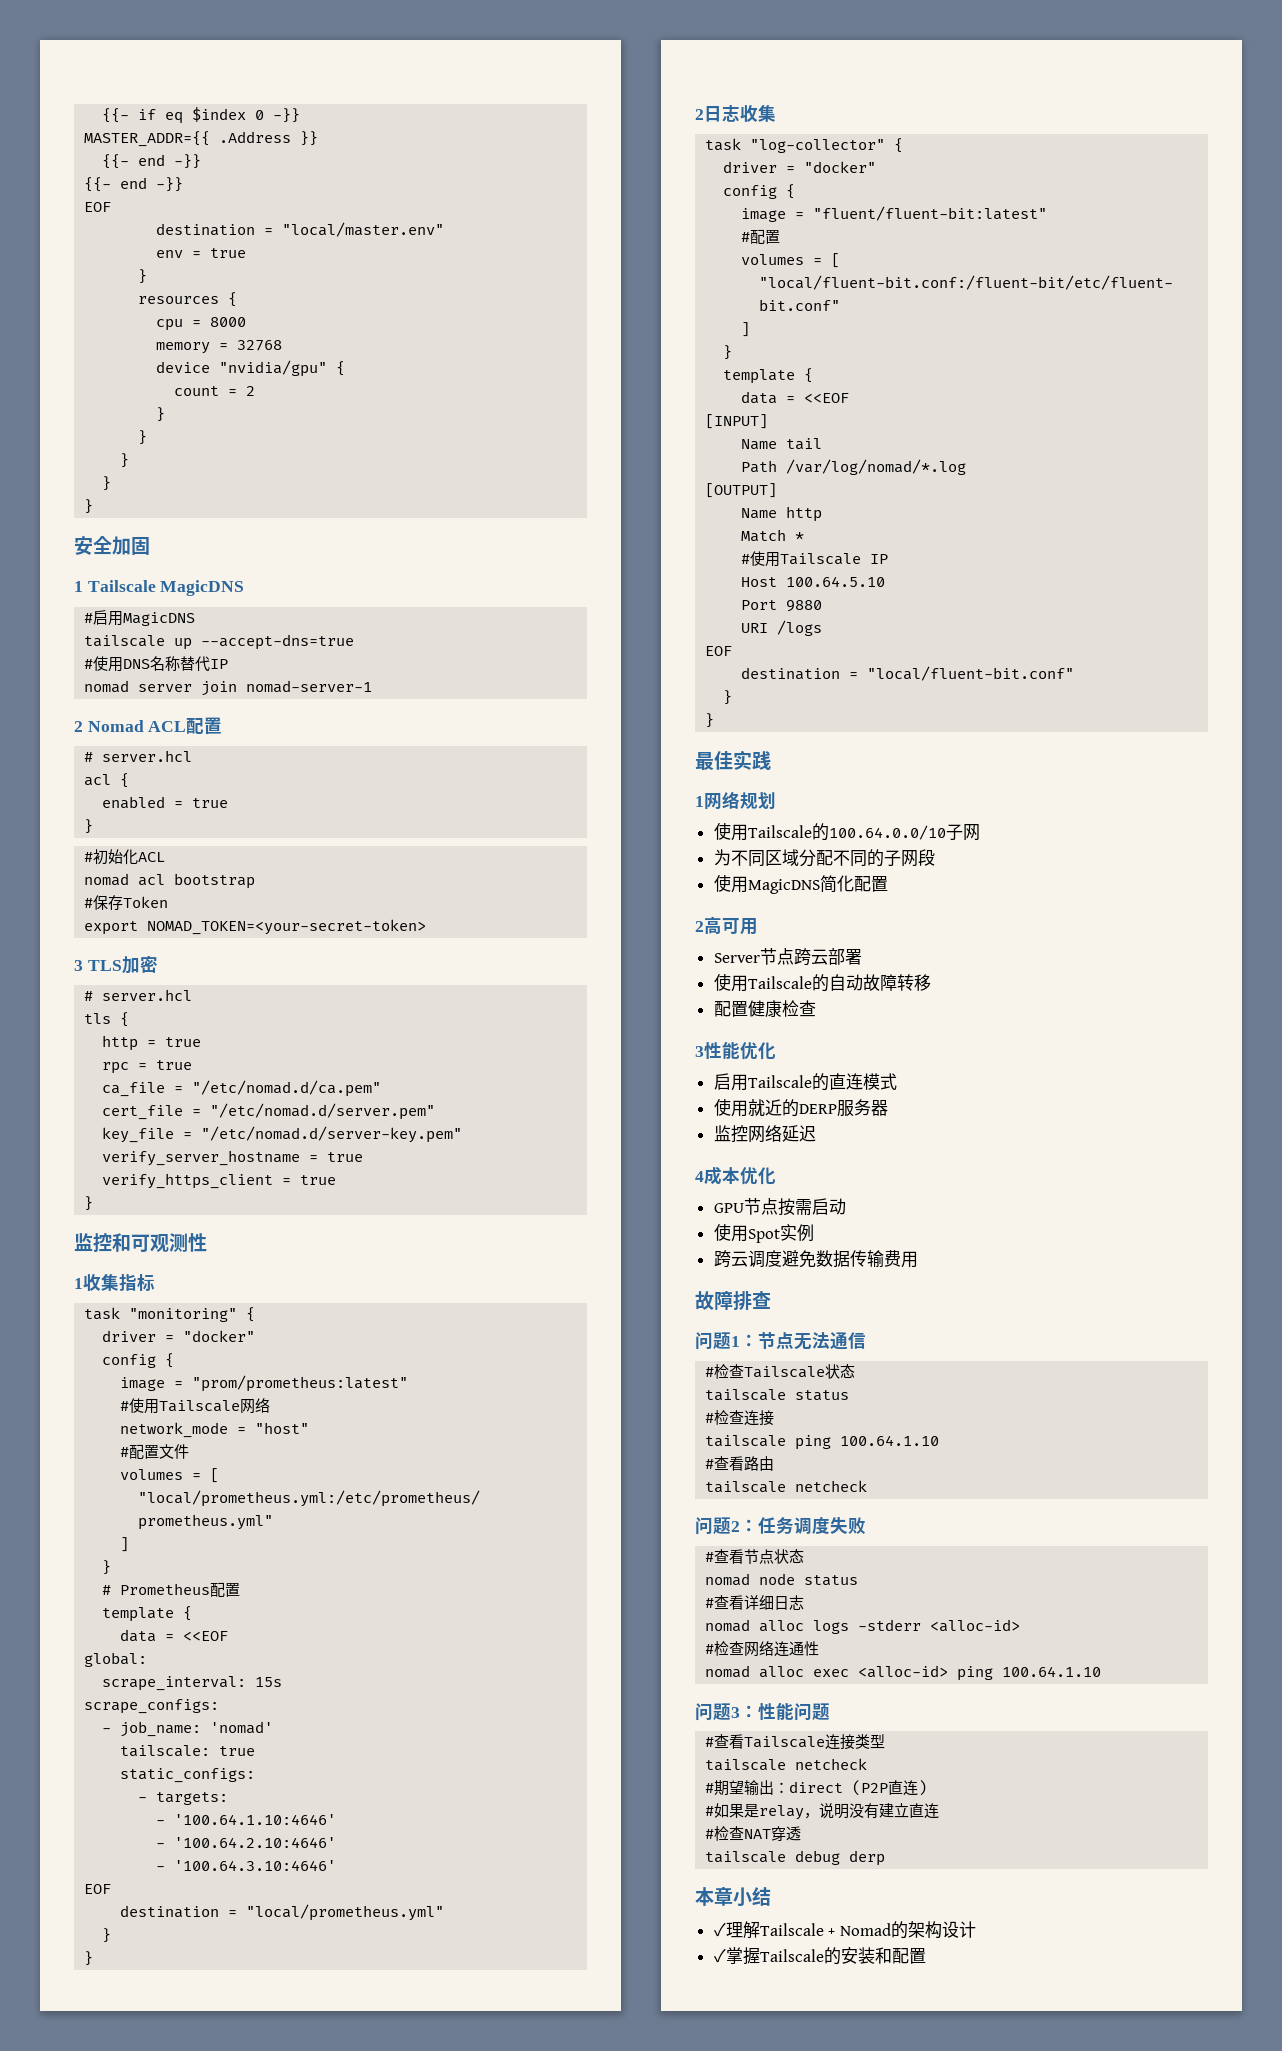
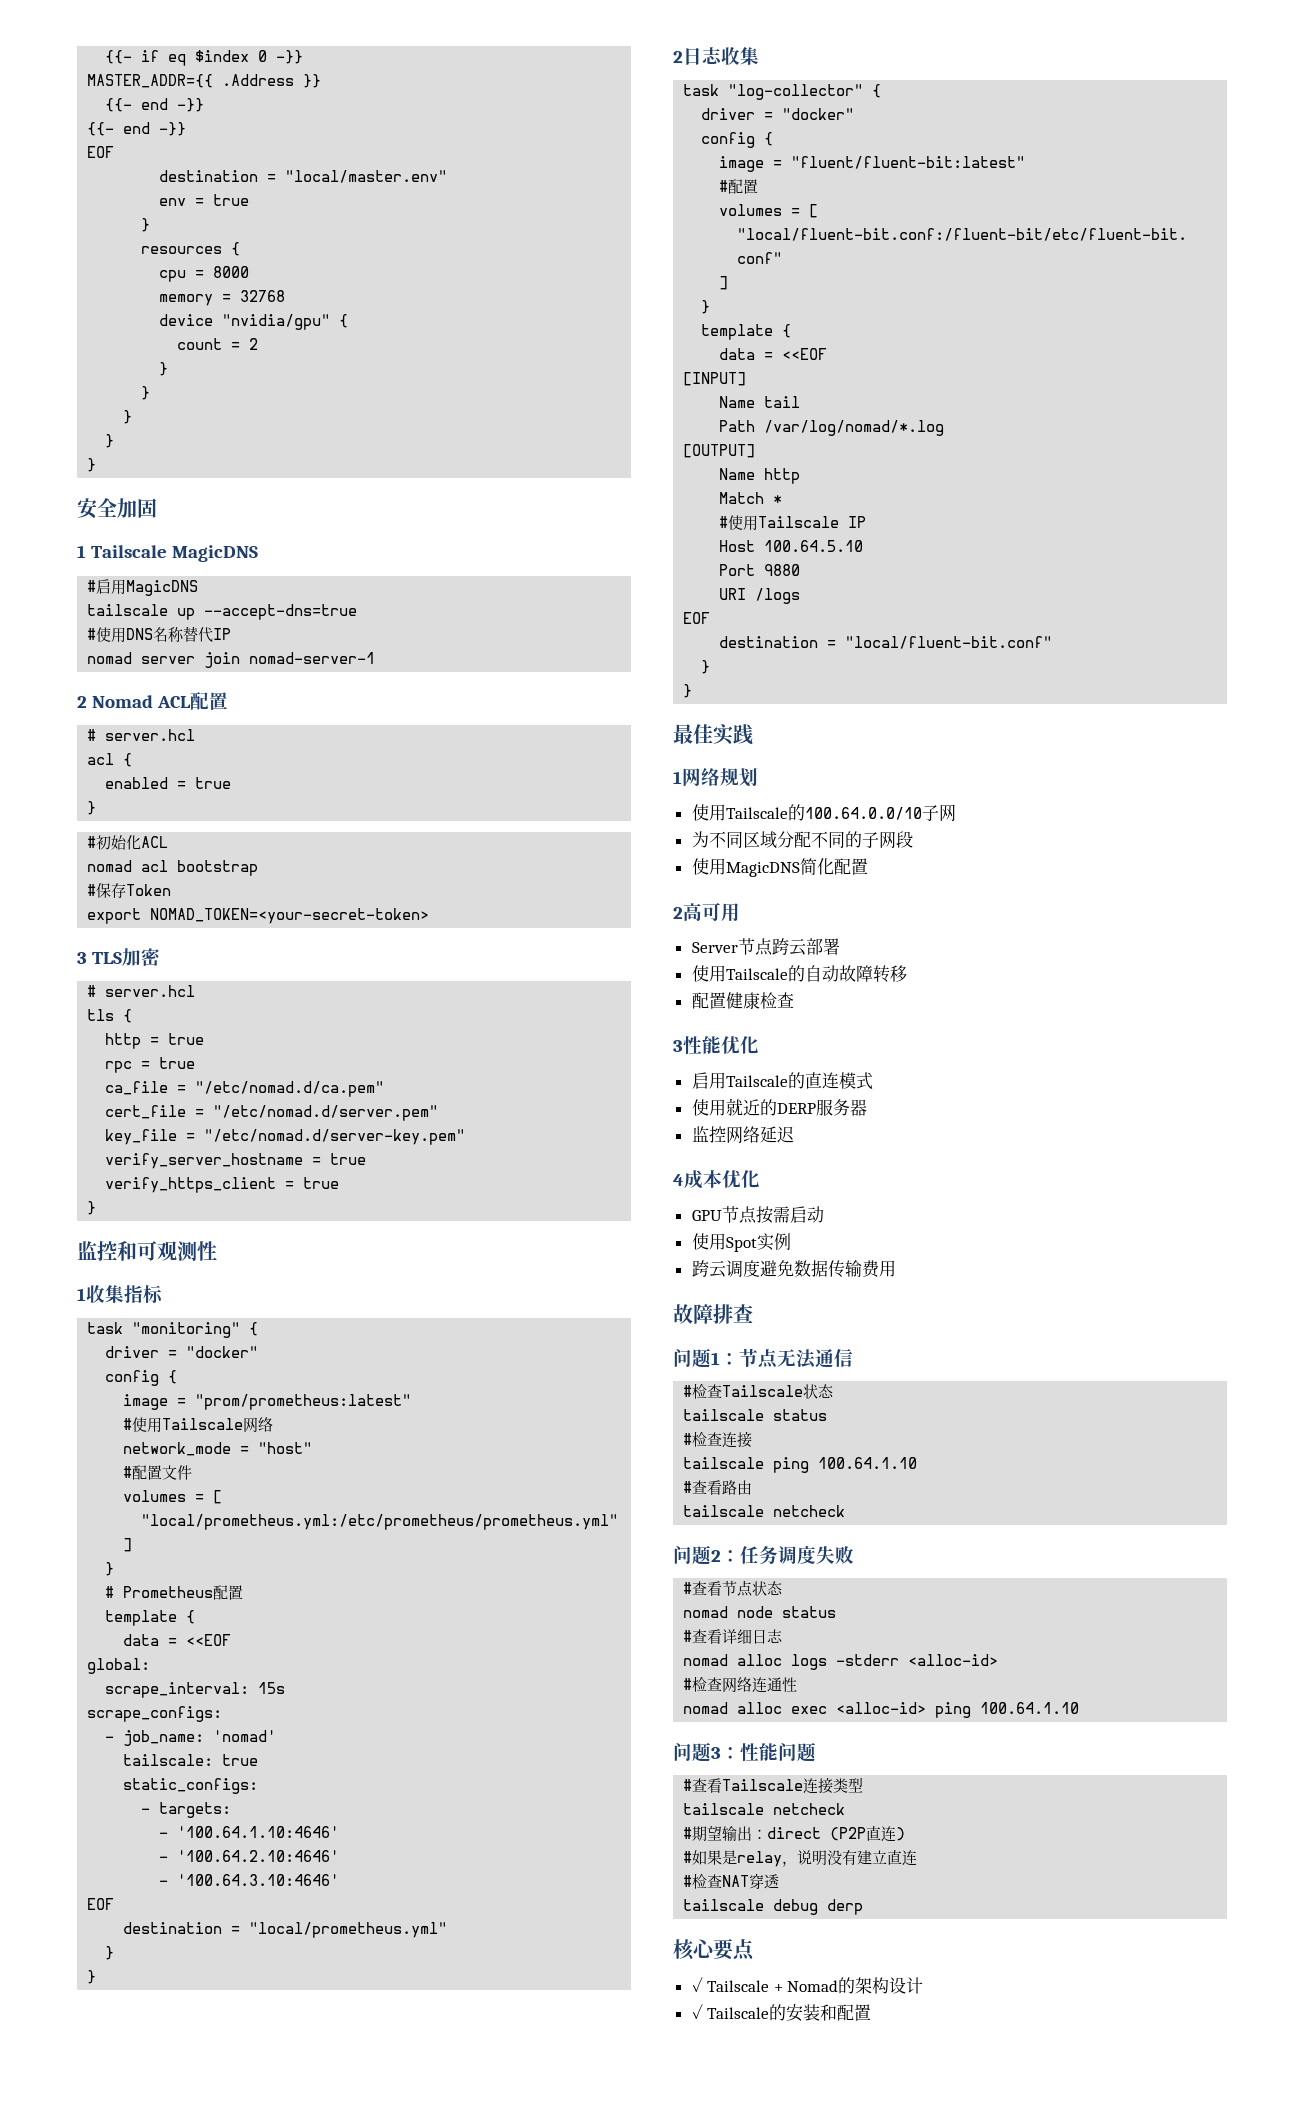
- 本章小结
- ✓理解Tailscale + Nomad的架构设计
+ 核心要点
+ ✓ Tailscale + Nomad的架构设计
- ✓掌握Tailscale的安装和配置
+ ✓ Tailscale的安装和配置

